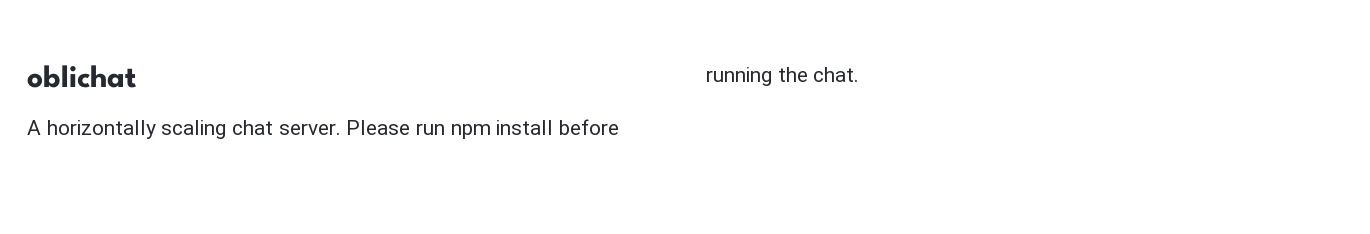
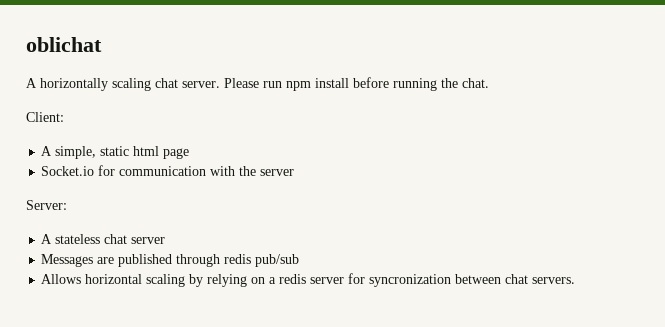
+ Client:
+ A simple, static html page
+ Socket.io for communication with the server
+ Server:
+ A stateless chat server
+ Messages are published through redis pub/sub
+ Allows horizontal scaling by relying on a redis server for syncronization between chat servers.

